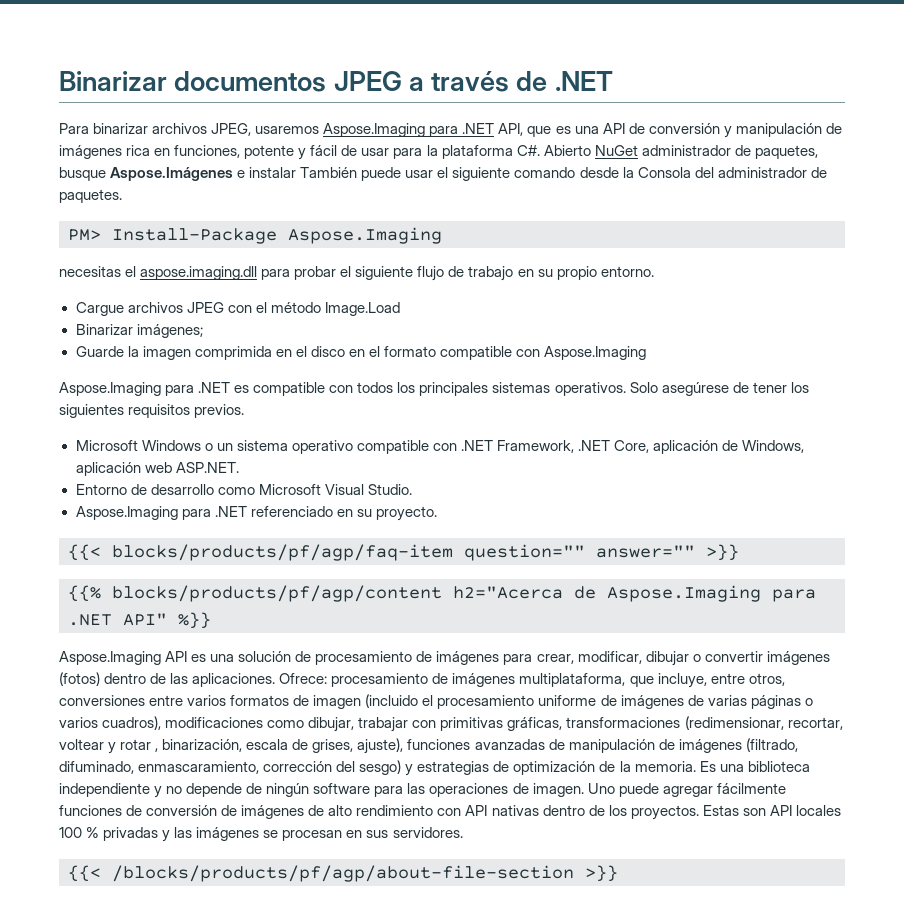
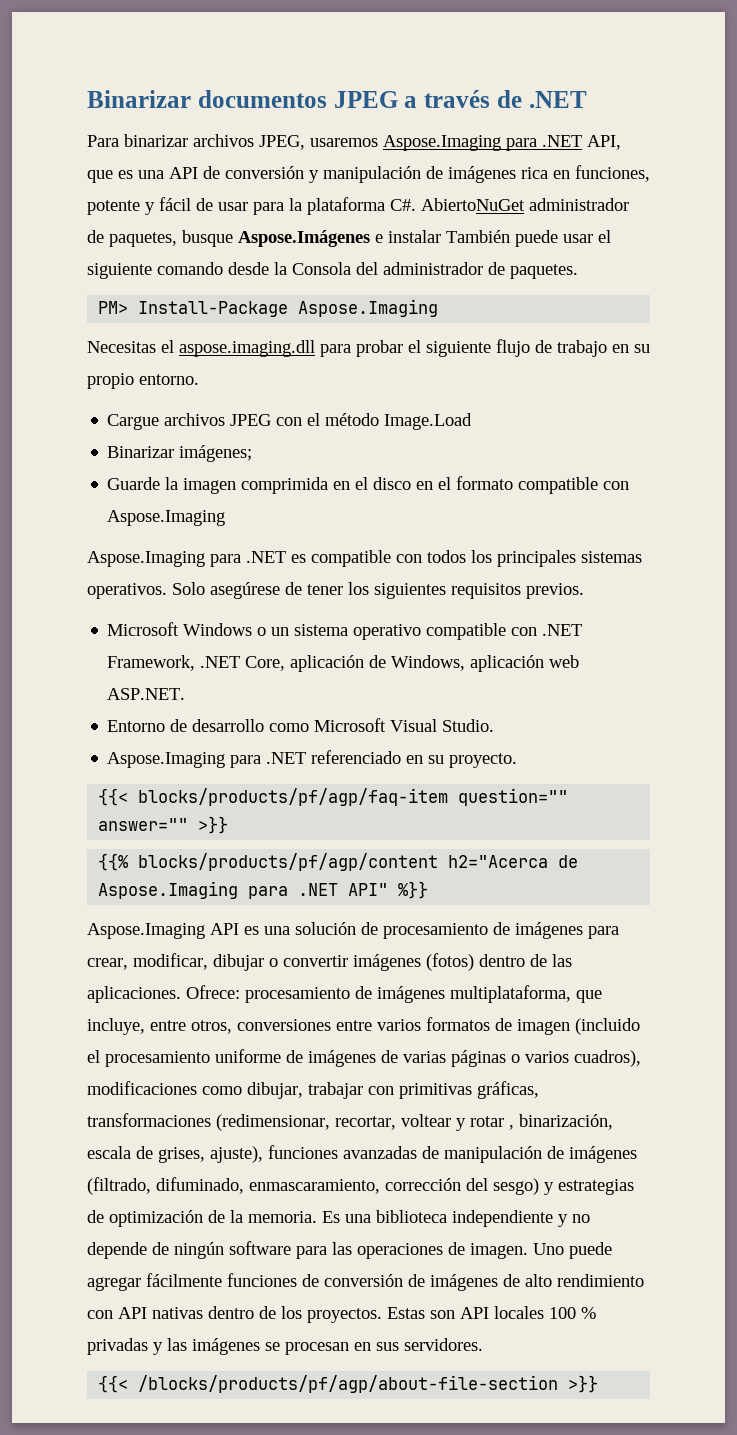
- Para binarizar archivos JPEG, usaremos Aspose.Imaging para .NET API, que es una API de conversión y manipulación de imágenes rica en funciones, potente y fácil de usar para la plataforma C#. Abierto NuGet administrador de paquetes, busque Aspose.Imágenes e instalar También puede usar el siguiente comando desde la Consola del administrador de paquetes.
+ Para binarizar archivos JPEG, usaremos Aspose.Imaging para .NET API, que es una API de conversión y manipulación de imágenes rica en funciones, potente y fácil de usar para la plataforma C#. AbiertoNuGet administrador de paquetes, busque Aspose.Imágenes e instalar También puede usar el siguiente comando desde la Consola del administrador de paquetes.
- necesitas el aspose.imaging.dll para probar el siguiente flujo de trabajo en su propio entorno.
+ Necesitas el aspose.imaging.dll para probar el siguiente flujo de trabajo en su propio entorno.

